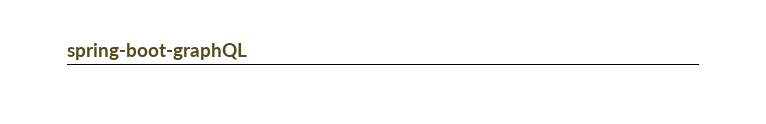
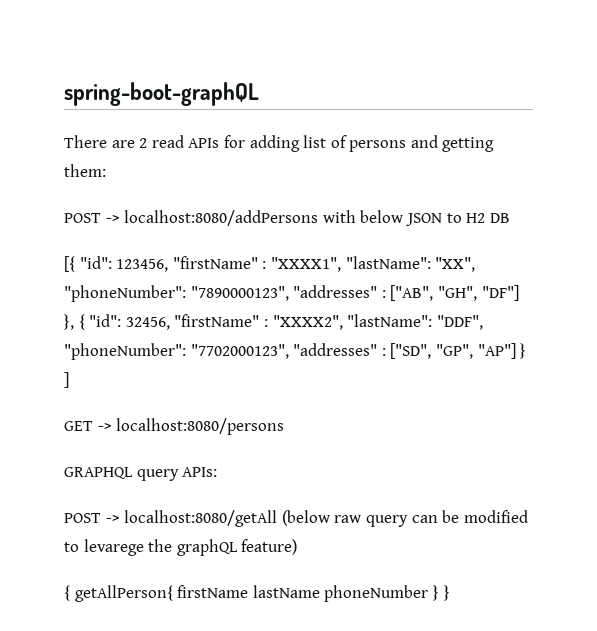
+ There are 2 read APIs for adding list of persons and getting them:
+ POST -> localhost:8080/addPersons with below JSON to H2 DB
+ [{ "id": 123456, "firstName" : "XXXX1", "lastName": "XX", "phoneNumber": "7890000123", "addresses" : ["AB", "GH", "DF"] }, { "id": 32456, "firstName" : "XXXX2", "lastName": "DDF", "phoneNumber": "7702000123", "addresses" : ["SD", "GP", "AP"] } ]
+ GET -> localhost:8080/persons
+ GRAPHQL query APIs:
+ POST -> localhost:8080/getAll (below raw query can be modified to levarege the graphQL feature)
+ { getAllPerson{ firstName lastName phoneNumber } }

